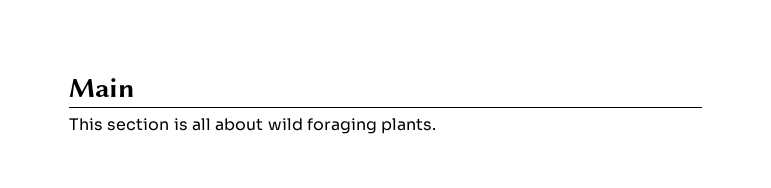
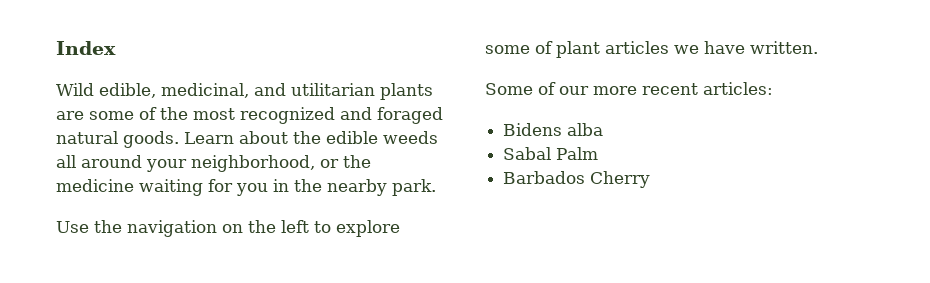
- Main
- This section is all about wild foraging plants.
+ Index
+ Wild edible, medicinal, and utilitarian plants are some of the most recognized and foraged natural goods. Learn about the edible weeds all around your neighborhood, or the medicine waiting for you in the nearby park.
+ Use the navigation on the left to explore some of plant articles we have written.
+ Some of our more recent articles:
+ Bidens alba
+ Sabal Palm
+ Barbados Cherry

